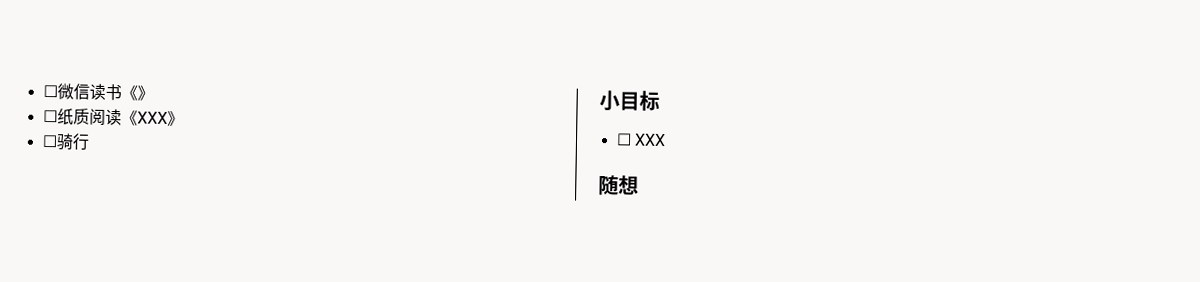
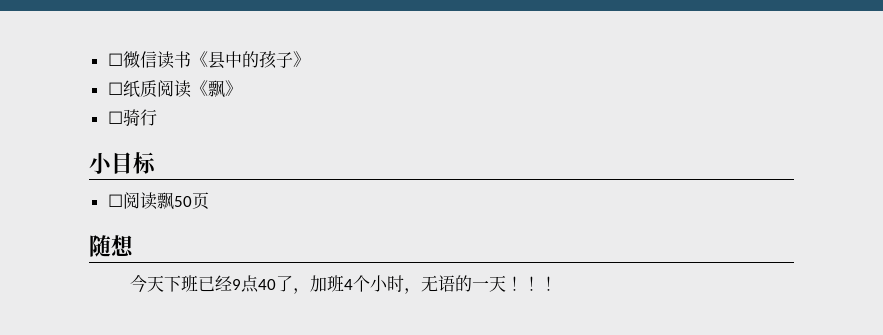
- ☐微信读书《》
+ ☐微信读书《县中的孩子》
- ☐纸质阅读《XXX》
+ ☐纸质阅读《飘》
- ☐ XXX
+ ☐阅读飘50页
  随想
+ 今天下班已经9点40了，加班4个小时，无语的一天！！！

